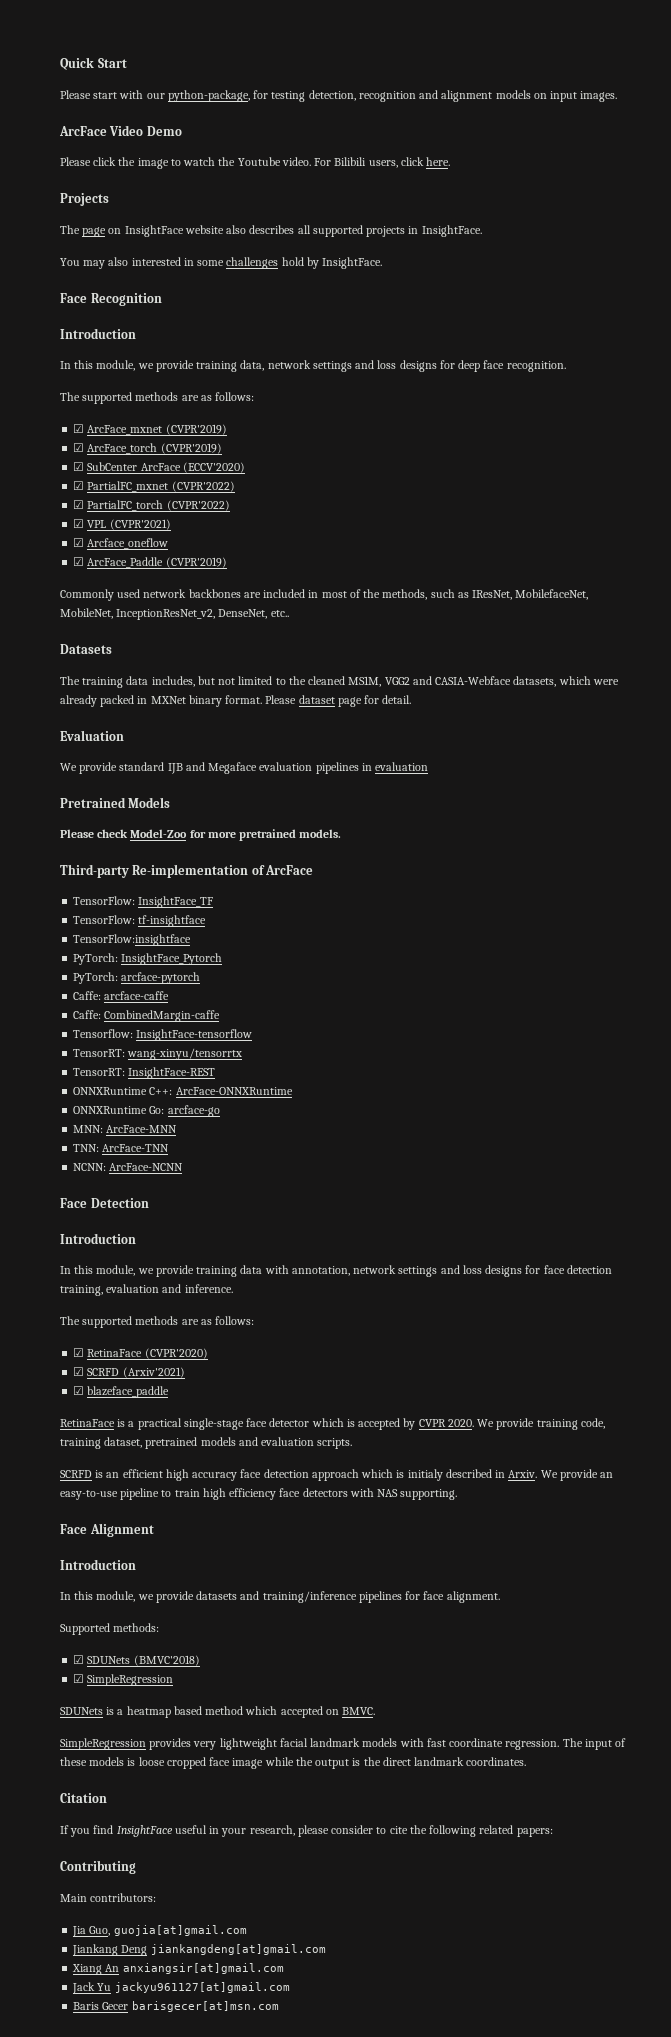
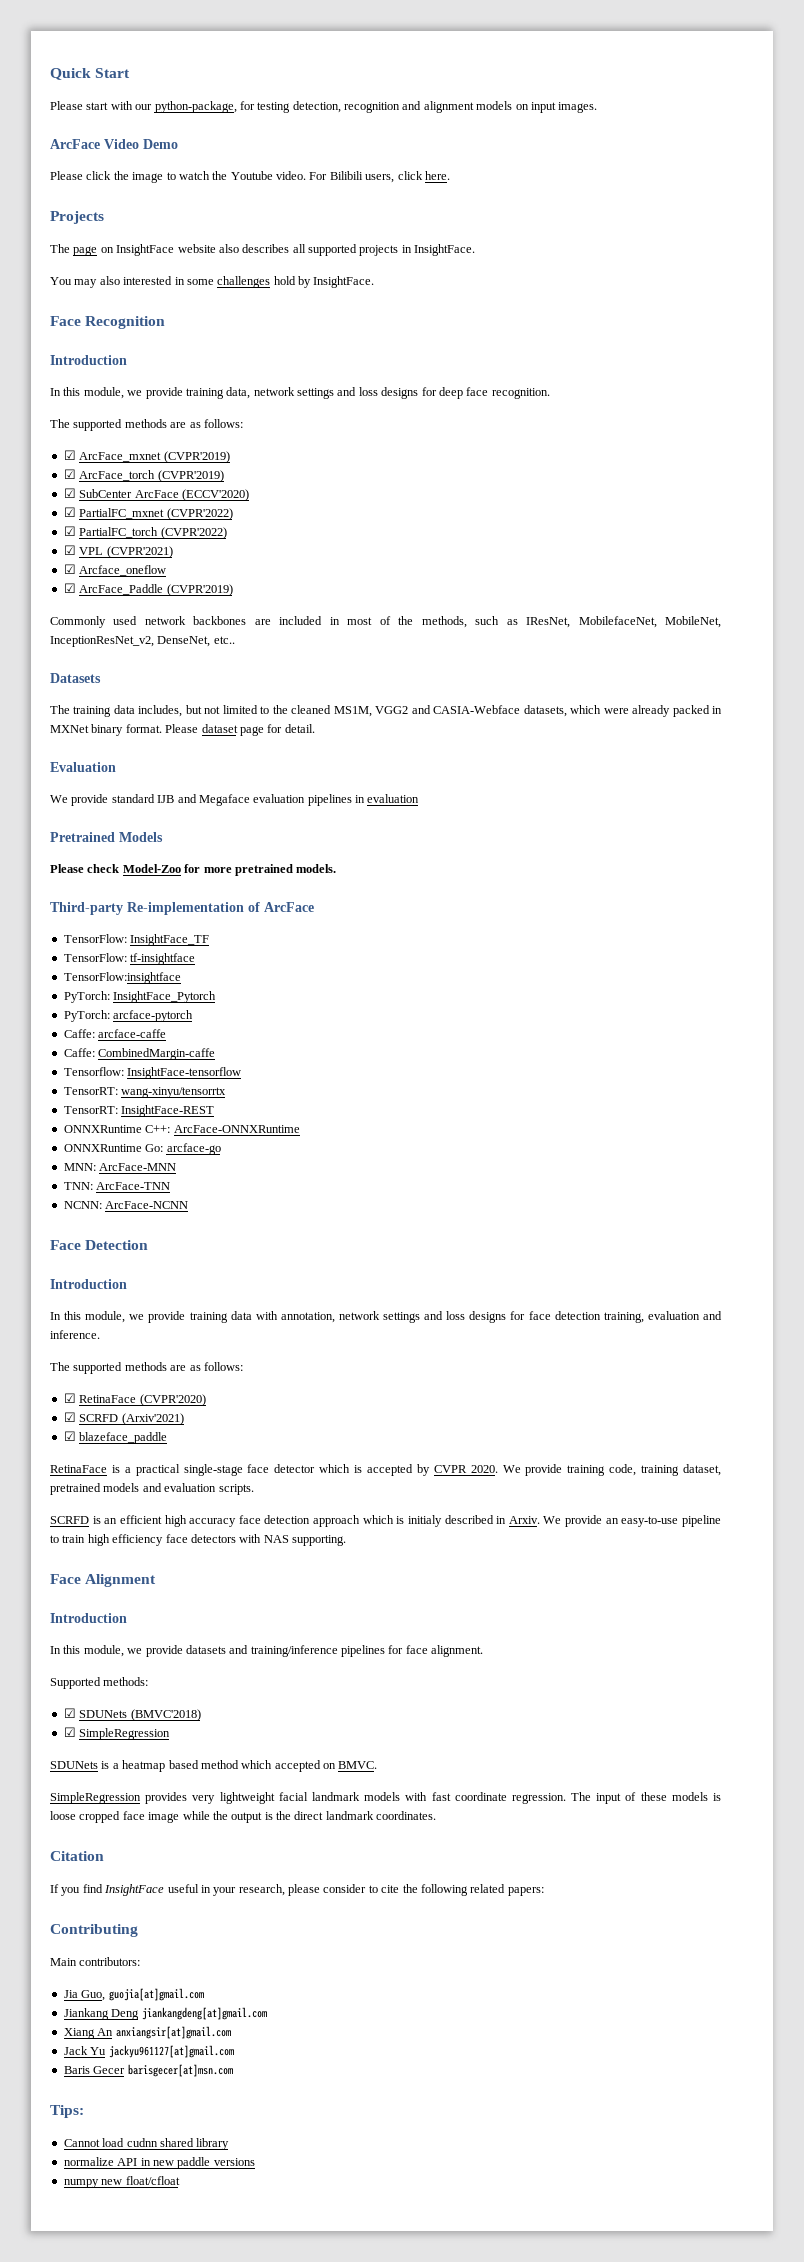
+ Tips:
+ Cannot load cudnn shared library
+ normalize API in new paddle versions
+ numpy new float/cfloat

